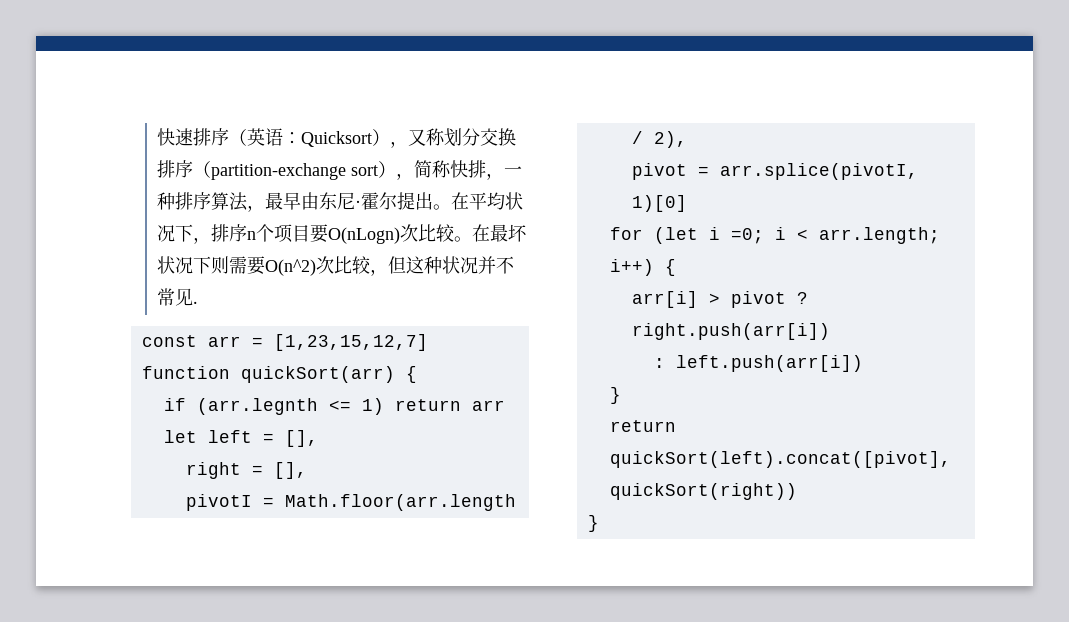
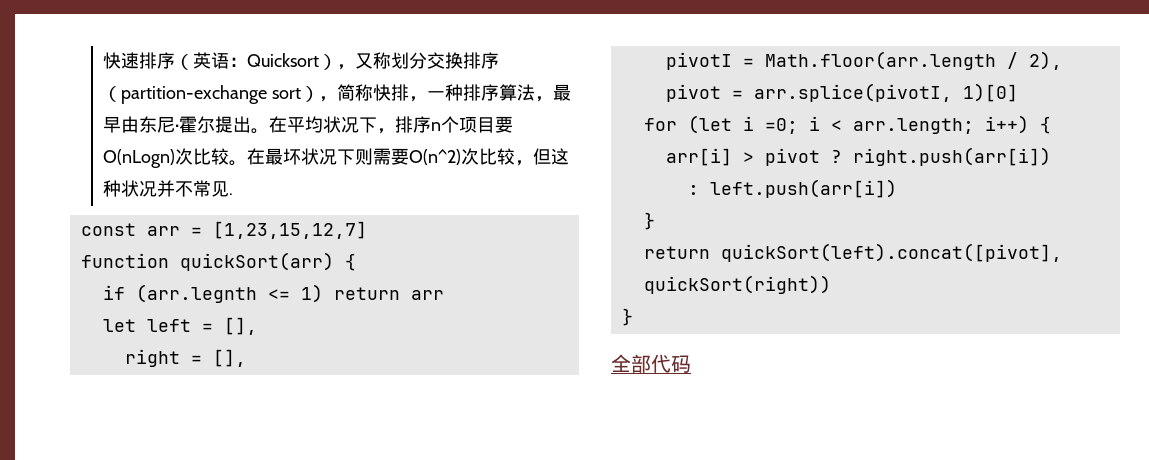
+ 全部代码

